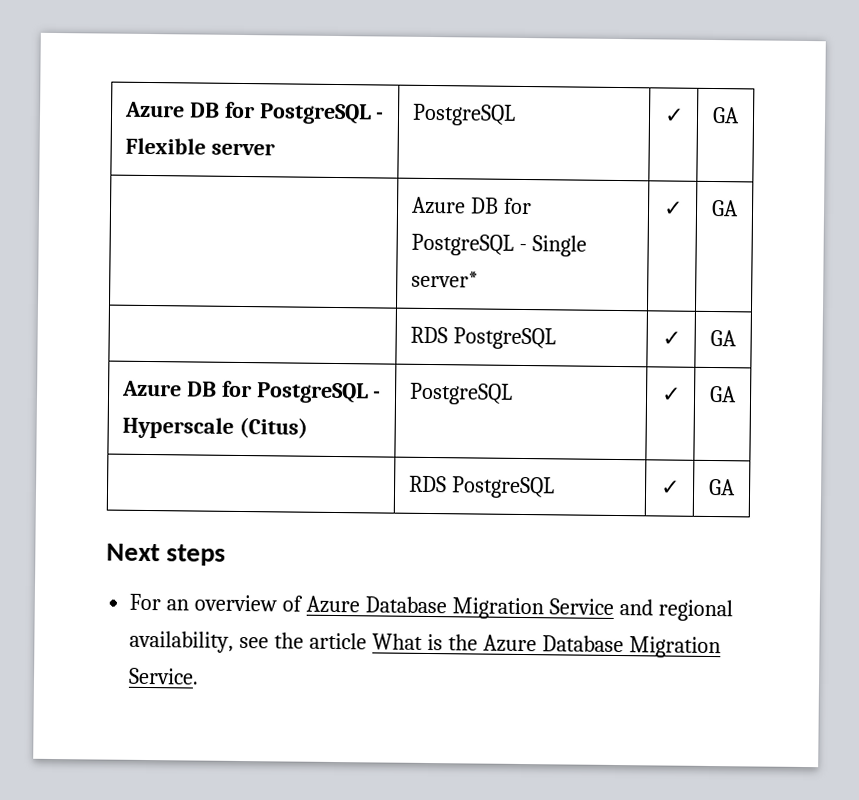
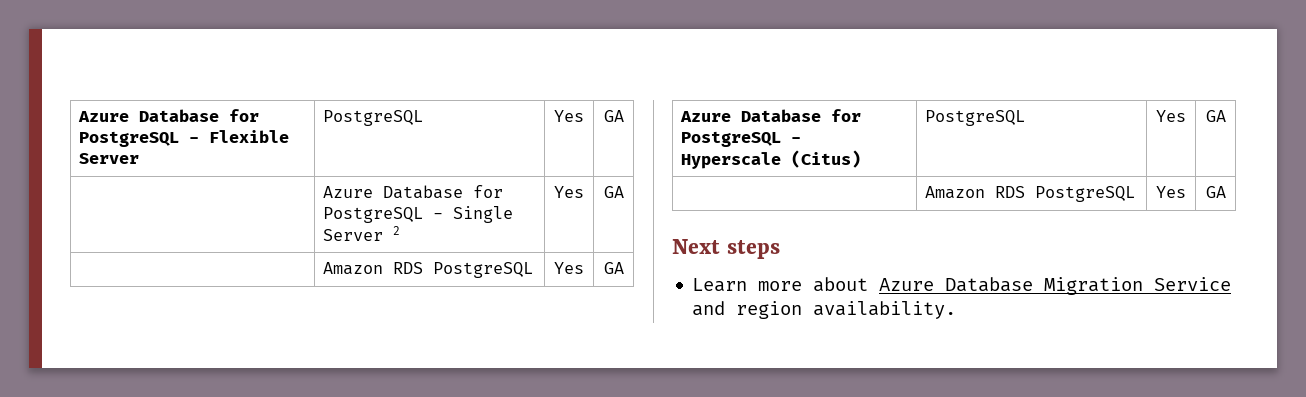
- Azure DB for PostgreSQL - Flexible server | PostgreSQL | ✓ | GA
+ Azure Database for PostgreSQL - Flexible Server | PostgreSQL | Yes | GA
- | Azure DB for PostgreSQL - Single server* | ✓ | GA
- | RDS PostgreSQL | ✓ | GA
+ | Azure Database for PostgreSQL - Single Server 2 | Yes | GA
+ | Amazon RDS PostgreSQL | Yes | GA
- Azure DB for PostgreSQL - Hyperscale (Citus) | PostgreSQL | ✓ | GA
- | RDS PostgreSQL | ✓ | GA
+ Azure Database for PostgreSQL - Hyperscale (Citus) | PostgreSQL | Yes | GA
+ | Amazon RDS PostgreSQL | Yes | GA
- For an overview of Azure Database Migration Service and regional availability, see the article What is the Azure Database Migration Service.
+ Learn more about Azure Database Migration Service and region availability.

